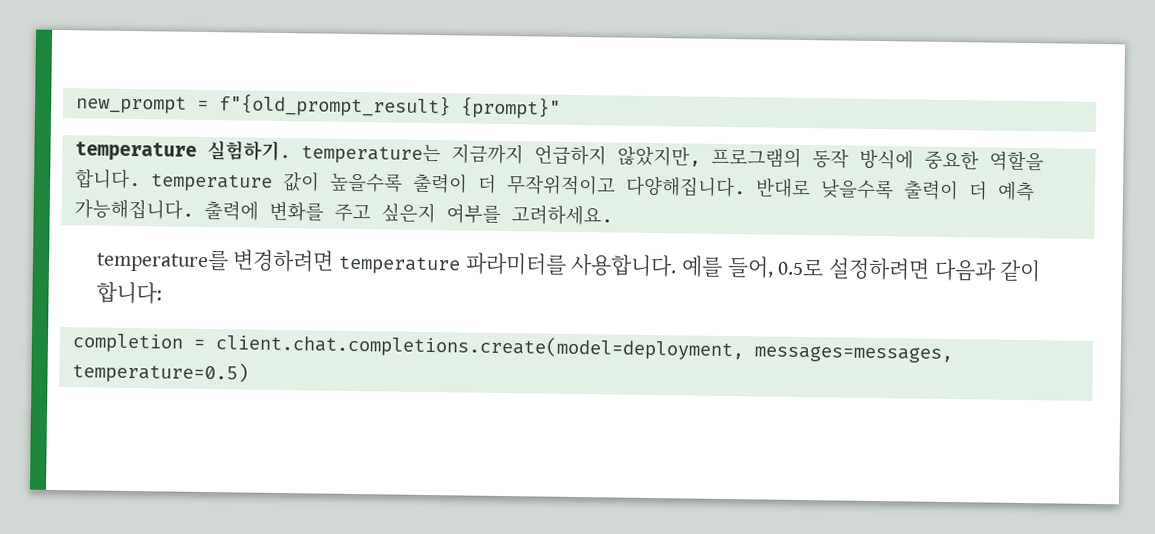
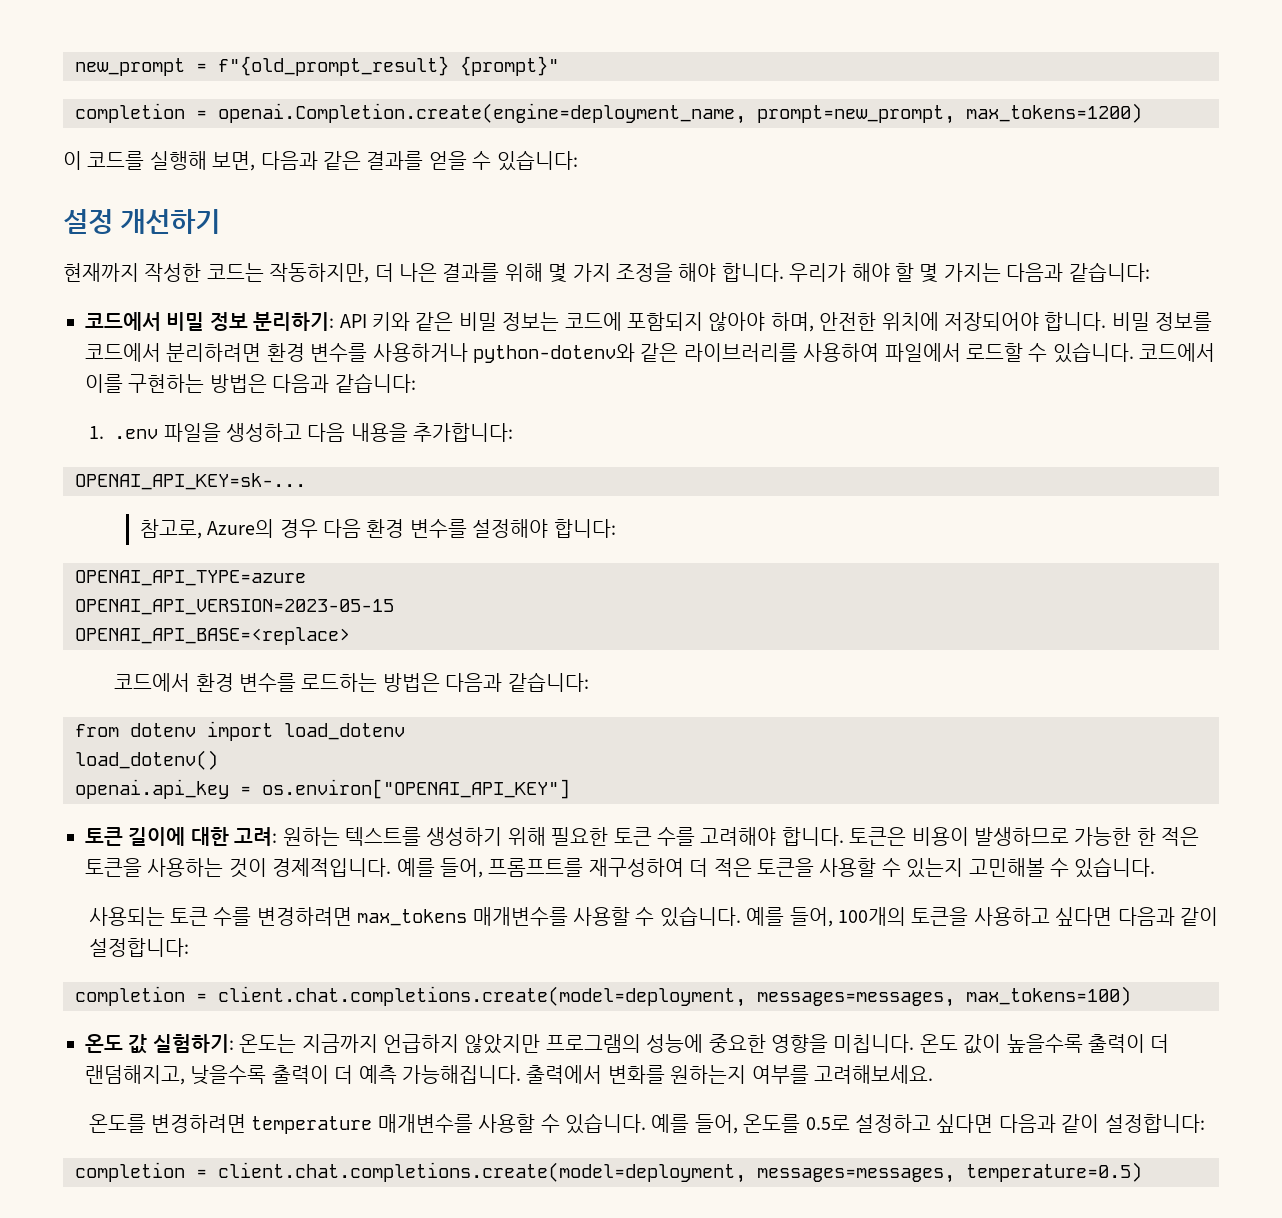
- temperature 실험하기. temperature는 지금까지 언급하지 않았지만, 프로그램의 동작 방식에 중요한 역할을 합니다. temperature 값이 높을수록 출력이 더 무작위적이고 다양해집니다. 반대로 낮을수록 출력이 더 예측 가능해집니다.
+ completion = openai.Completion.create(engine=deployment_name, prompt=new_prompt, max_tokens=1200)
+ 이 코드를 실행해 보면, 다음과 같은 결과를 얻을 수 있습니다:
+ 설정 개선하기
+ 현재까지 작성한 코드는 작동하지만, 더 나은 결과를 위해 몇 가지 조정을 해야 합니다. 우리가 해야 할 몇 가지는 다음과 같습니다:
+ 코드에서 비밀 정보 분리하기: API 키와 같은 비밀 정보는 코드에 포함되지 않아야 하며, 안전한 위치에 저장되어야 합니다. 비밀 정보를 코드에서 분리하려면 환경 변수를 사용하거나 python-dotenv와 같은 라이브러리를 사용하여 파일에서 로드할 수 있습니다. 코드에서 이를 구현하는 방법은 다음과 같습니다:
+ 1. .env 파일을 생성하고 다음 내용을 추가합니다:
+ OPENAI_API_KEY=sk-...
+ 참고로, Azure의 경우 다음 환경 변수를 설정해야 합니다:
+ OPENAI_API_TYPE=azure
+ OPENAI_API_VERSION=2023-05-15
+ OPENAI_API_BASE=<replace>
+ 코드에서 환경 변수를 로드하는 방법은 다음과 같습니다:
+ from dotenv import load_dotenv
+ load_dotenv()
+ openai.api_key = os.environ["OPENAI_API_KEY"]
+ 토큰 길이에 대한 고려: 원하는 텍스트를 생성하기 위해 필요한 토큰 수를 고려해야 합니다. 토큰은 비용이 발생하므로 가능한 한 적은 토큰을 사용하는 것이 경제적입니다. 예를 들어, 프롬프트를 재구성하여 더 적은 토큰을 사용할 수 있는지 고민해볼 수 있습니다.
+ 사용되는 토큰 수를 변경하려면 max_tokens 매개변수를 사용할 수 있습니다. 예를 들어, 100개의 토큰을 사용하고 싶다면 다음과 같이 설정합니다:
+ completion = client.chat.completions.create(model=deployment, messages=messages, max_tokens=100)
+ 온도 값 실험하기: 온도는 지금까지 언급하지 않았지만 프로그램의 성능에 중요한 영향을 미칩니다. 온도 값이 높을수록 출력이 더 랜덤해지고, 낮을수록 출력이 더 예측 가능해집니다.
- 출력에 변화를 주고 싶은지 여부를 고려하세요.
- temperature를 변경하려면 temperature 파라미터를 사용합니다. 예를 들어, 0.5로 설정하려면 다음과 같이 합니다:
+ 출력에서 변화를 원하는지 여부를 고려해보세요.
+ 온도를 변경하려면 temperature 매개변수를 사용할 수 있습니다. 예를 들어, 온도를 0.5로 설정하고 싶다면 다음과 같이 설정합니다:

